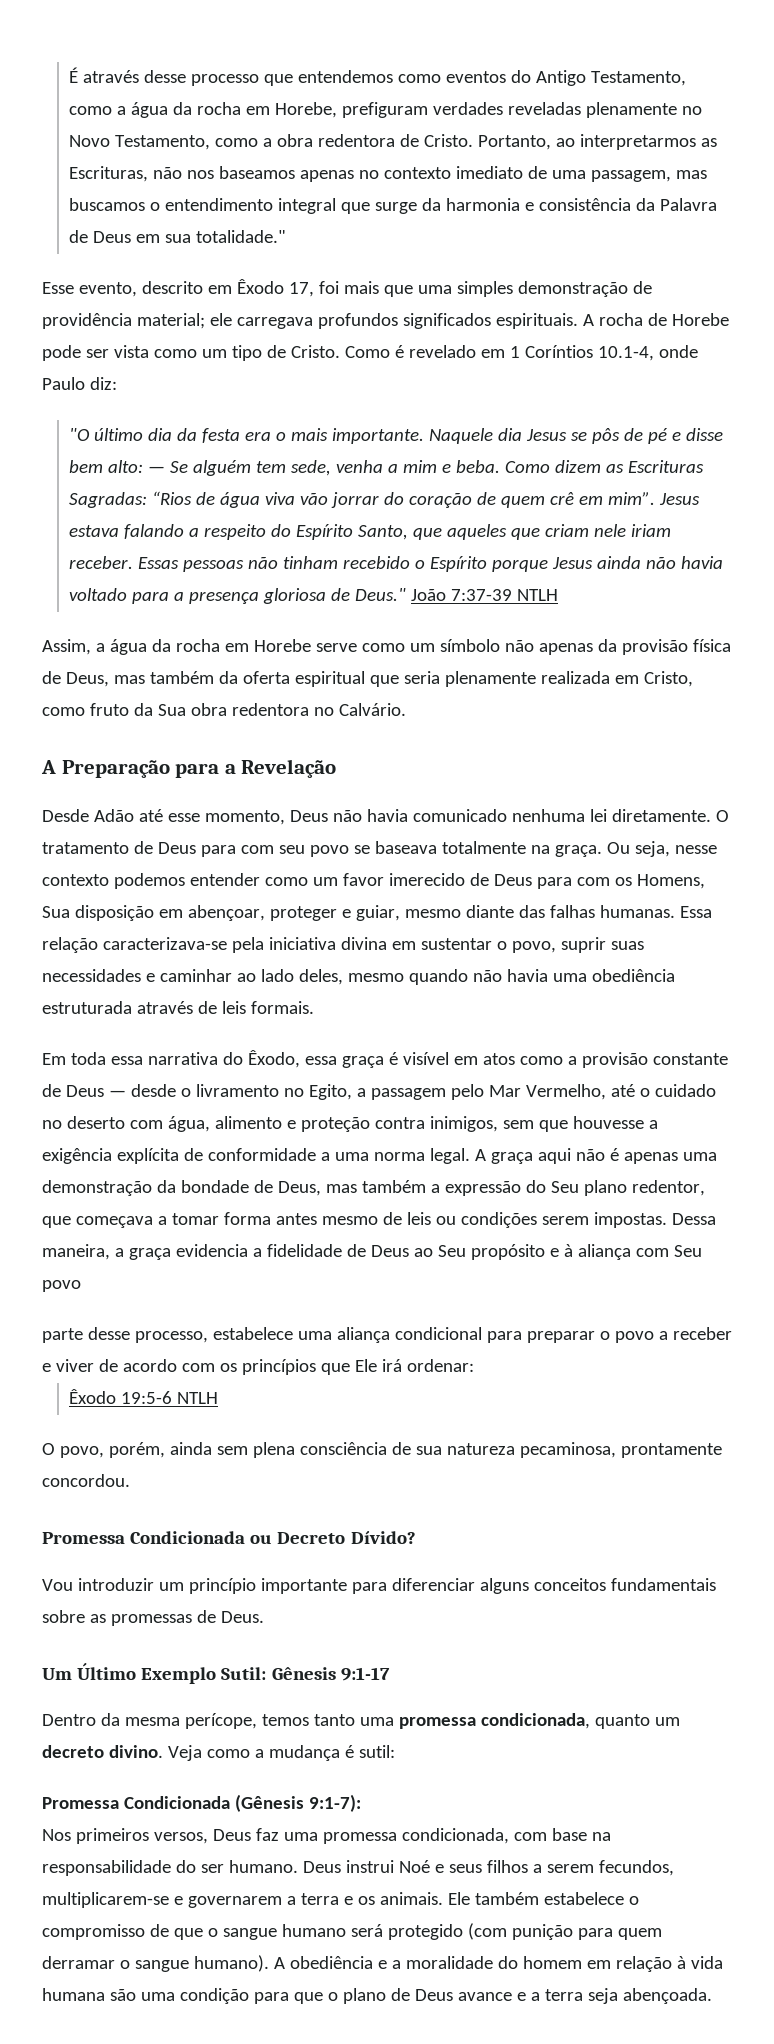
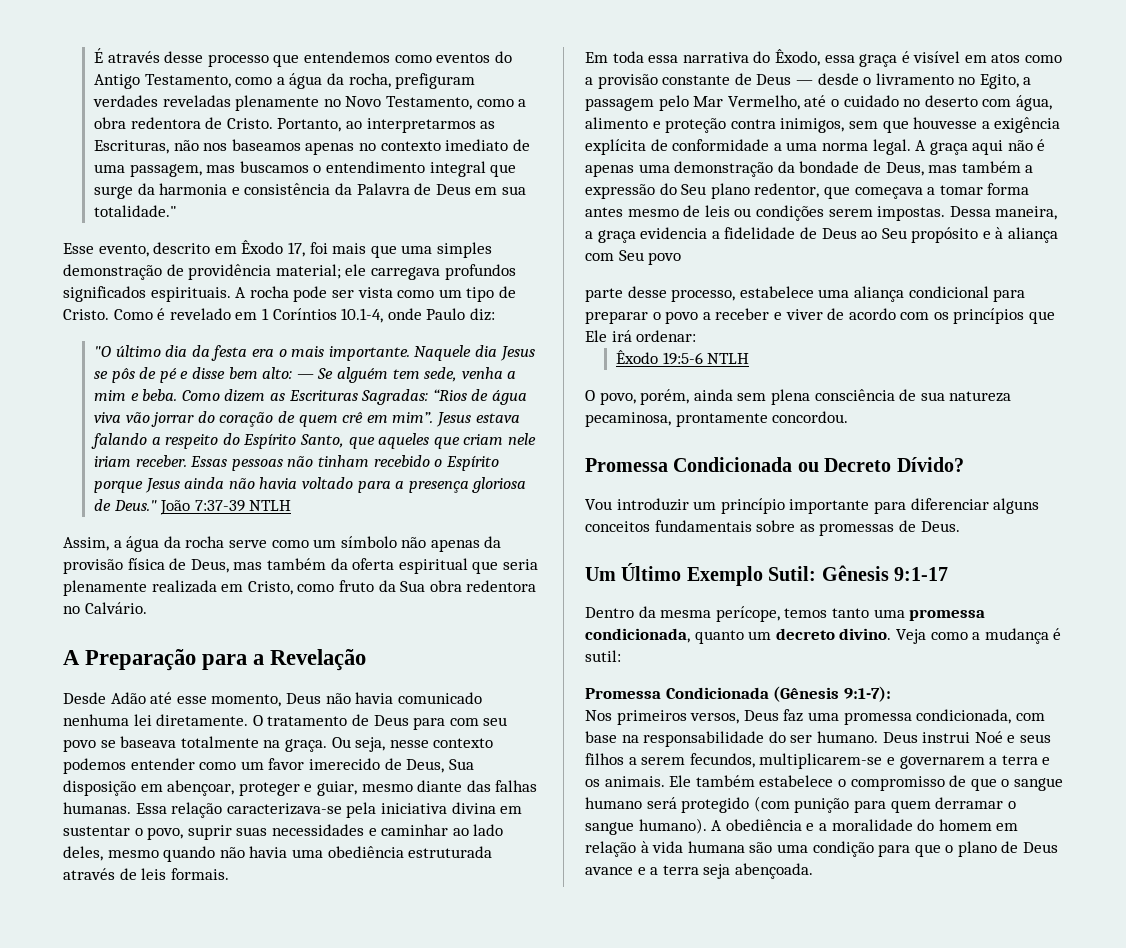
- É através desse processo que entendemos como eventos do Antigo Testamento, como a água da rocha em Horebe, prefiguram verdades reveladas plenamente no Novo Testamento, como a obra redentora de Cristo.
+ É através desse processo que entendemos como eventos do Antigo Testamento, como a água da rocha, prefiguram verdades reveladas plenamente no Novo Testamento, como a obra redentora de Cristo.
- A rocha de Horebe pode ser vista como um tipo de Cristo.
+ A rocha pode ser vista como um tipo de Cristo.
- Assim, a água da rocha em Horebe serve como um símbolo não apenas da provisão física de Deus, mas também da oferta espiritual que seria plenamente realizada em Cristo, como fruto da Sua obra redentora no Calvário.
+ Assim, a água da rocha serve como um símbolo não apenas da provisão física de Deus, mas também da oferta espiritual que seria plenamente realizada em Cristo, como fruto da Sua obra redentora no Calvário.
- Ou seja, nesse contexto podemos entender como um favor imerecido de Deus para com os Homens, Sua disposição em abençoar, proteger e guiar, mesmo diante das falhas humanas.
+ Ou seja, nesse contexto podemos entender como um favor imerecido de Deus, Sua disposição em abençoar, proteger e guiar, mesmo diante das falhas humanas.

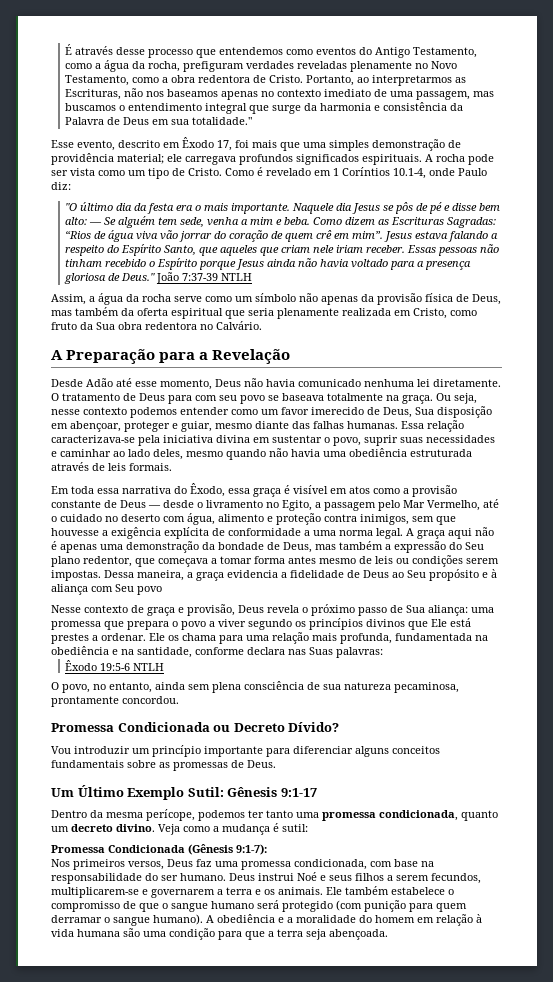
- parte desse processo, estabelece uma aliança condicional para preparar o povo a receber e viver de acordo com os princípios que Ele irá ordenar:
+ Nesse contexto de graça e provisão, Deus revela o próximo passo de Sua aliança: uma promessa que prepara o povo a viver segundo os princípios divinos que Ele está prestes a ordenar. Ele os chama para uma relação mais profunda, fundamentada na obediência e na santidade, conforme declara nas Suas palavras:
- O povo, porém, ainda sem plena consciência de sua natureza pecaminosa, prontamente concordou.
+ O povo, no entanto, ainda sem plena consciência de sua natureza pecaminosa, prontamente concordou.
- Dentro da mesma perícope, temos tanto uma promessa condicionada, quanto um decreto divino.
+ Dentro da mesma perícope, podemos ter tanto uma promessa condicionada, quanto um decreto divino.
- A obediência e a moralidade do homem em relação à vida humana são uma condição para que o plano de Deus avance e a terra seja abençoada.
+ A obediência e a moralidade do homem em relação à vida humana são uma condição para que a terra seja abençoada.

